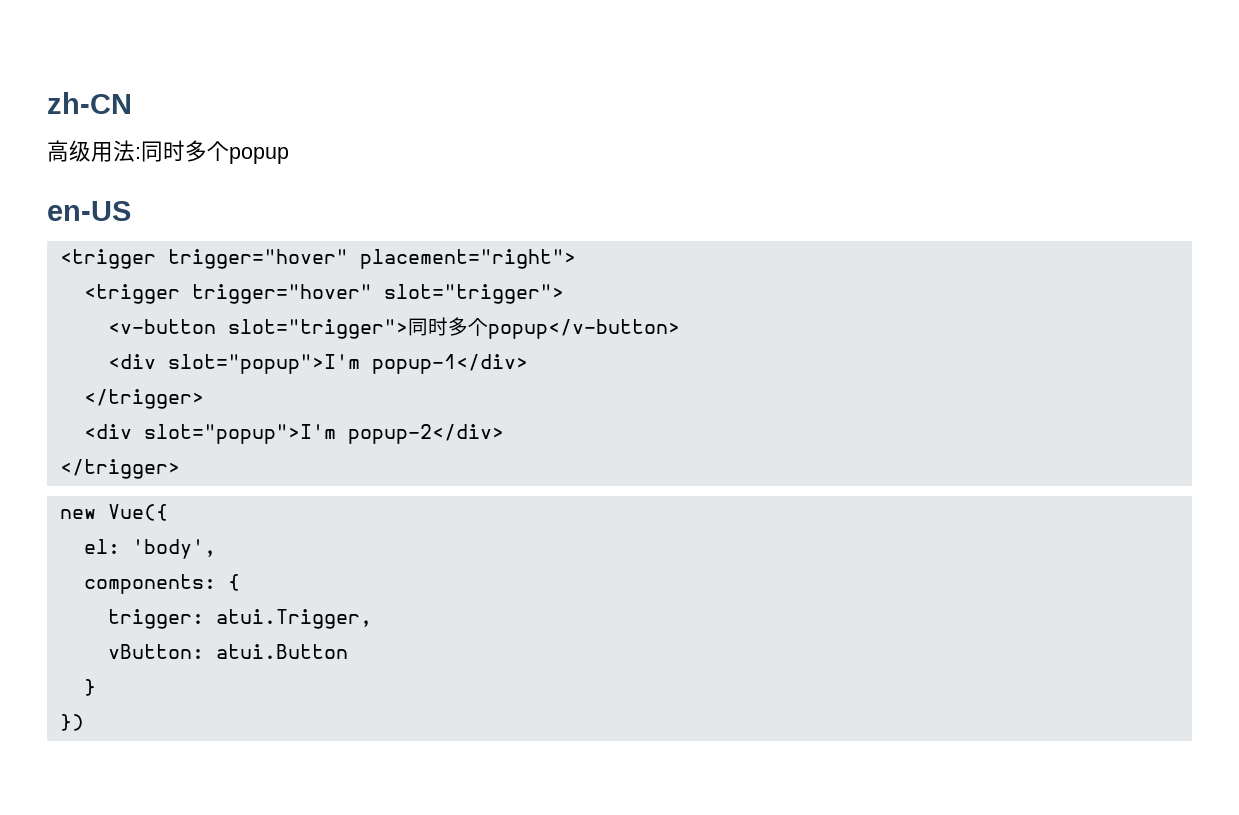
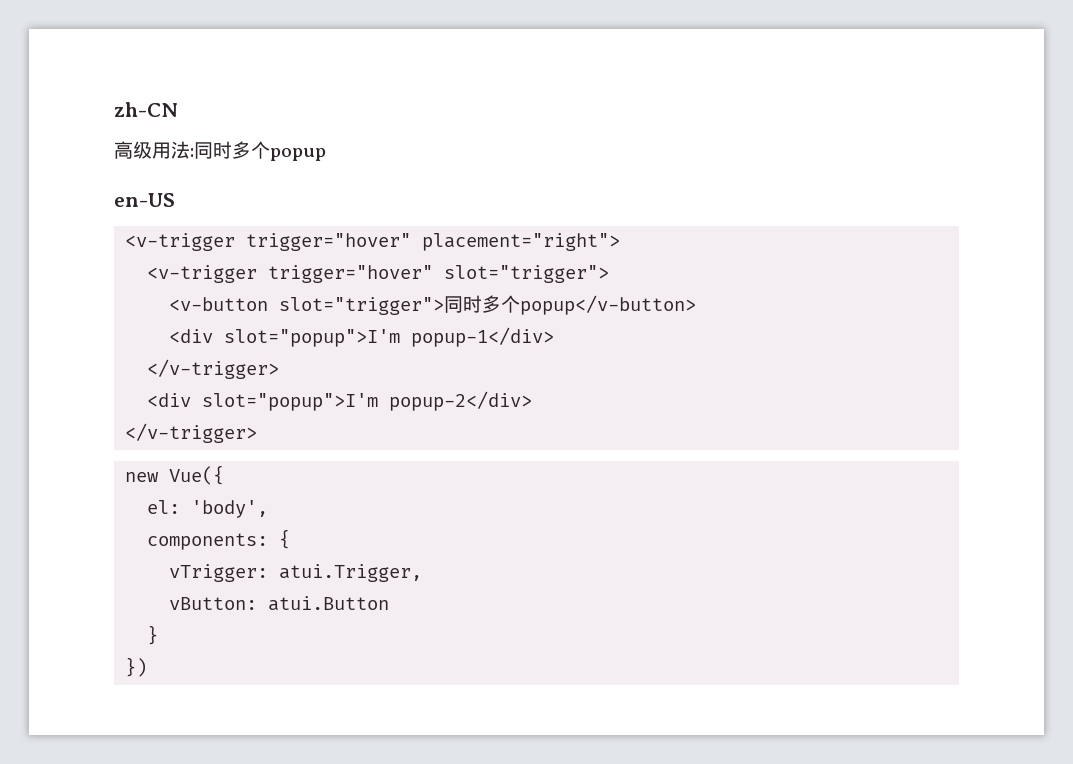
- <trigger trigger="hover" placement="right">
+ <v-trigger trigger="hover" placement="right">
- <trigger trigger="hover" slot="trigger">
+ <v-trigger trigger="hover" slot="trigger">
  <div slot="popup">I'm popup-1</div>
- </trigger>
+ </v-trigger>
  <div slot="popup">I'm popup-2</div>
- </trigger>
+ </v-trigger>
- trigger: atui.Trigger,
+ vTrigger: atui.Trigger,

